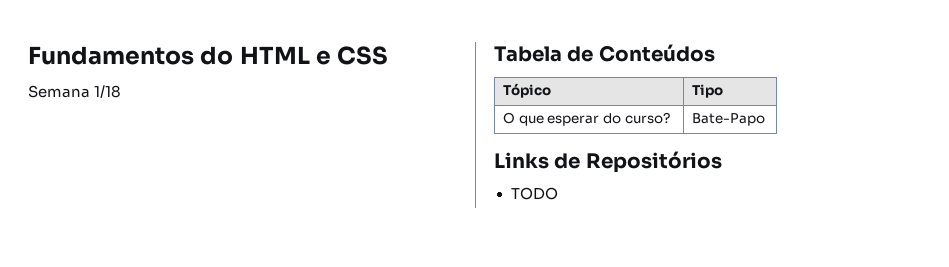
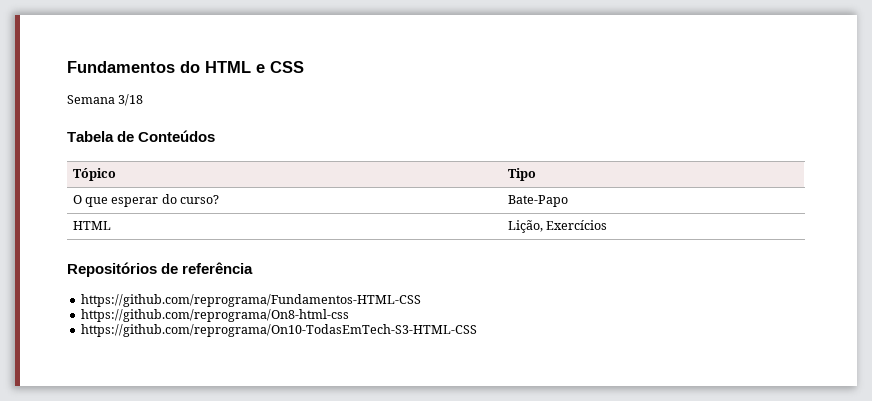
- Semana 1/18
+ Semana 3/18
- Links de Repositórios
- TODO
+ HTML | Lição, Exercícios
+ Repositórios de referência
+ https://github.com/reprograma/Fundamentos-HTML-CSS
+ https://github.com/reprograma/On8-html-css
+ https://github.com/reprograma/On10-TodasEmTech-S3-HTML-CSS

